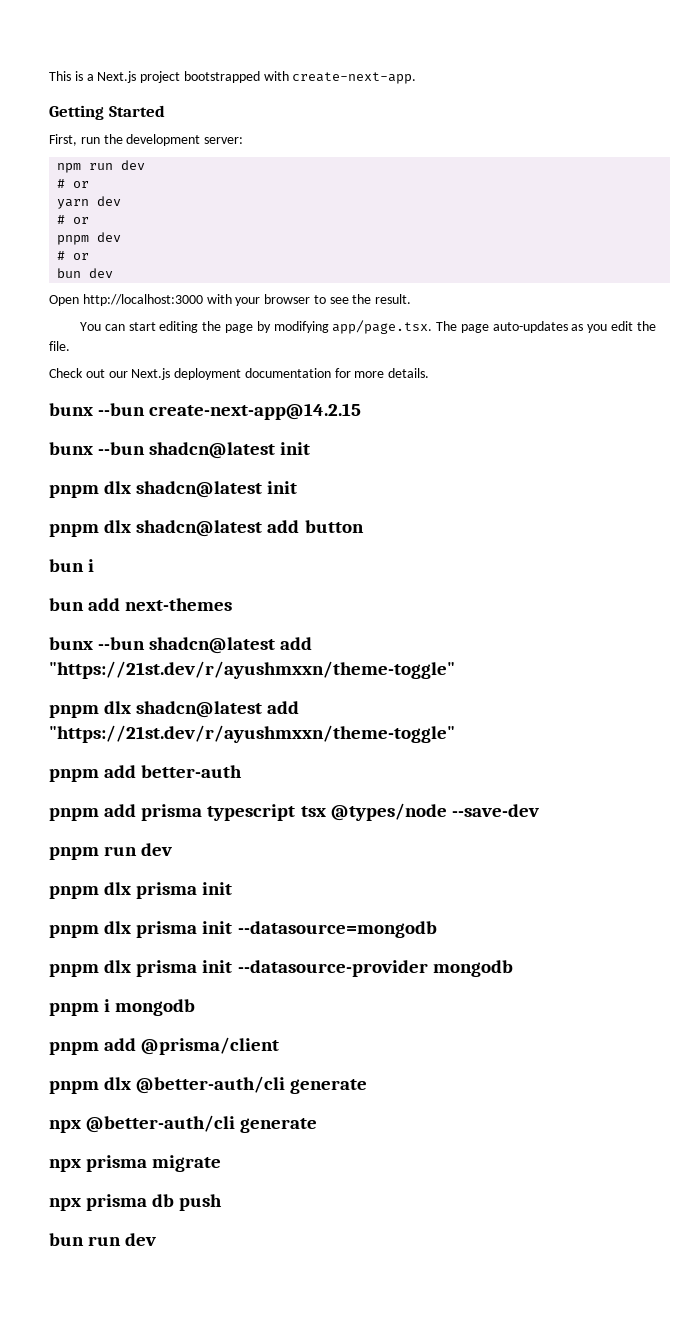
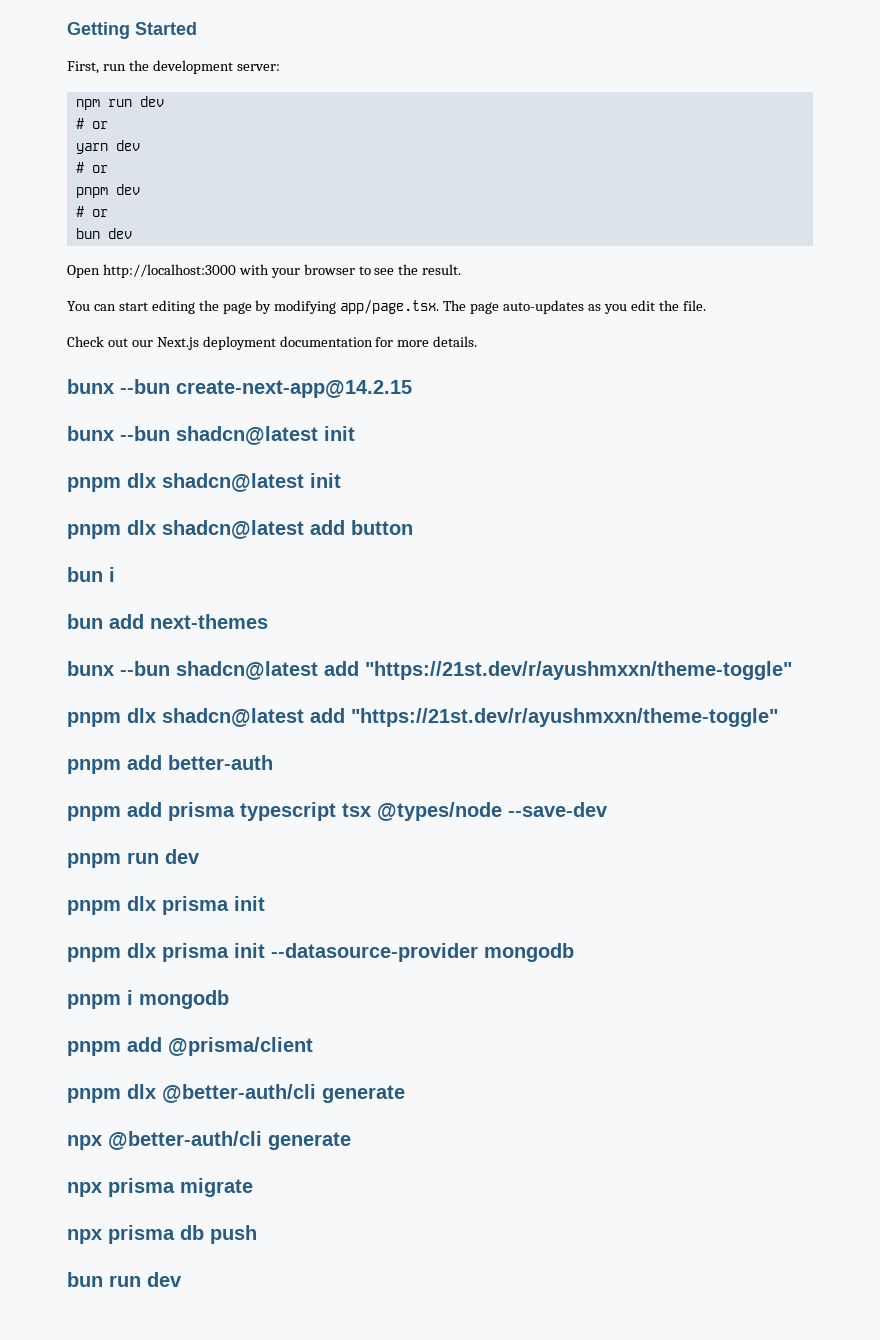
- This is a Next.js project bootstrapped with create-next-app.
- pnpm dlx prisma init --datasource=mongodb

